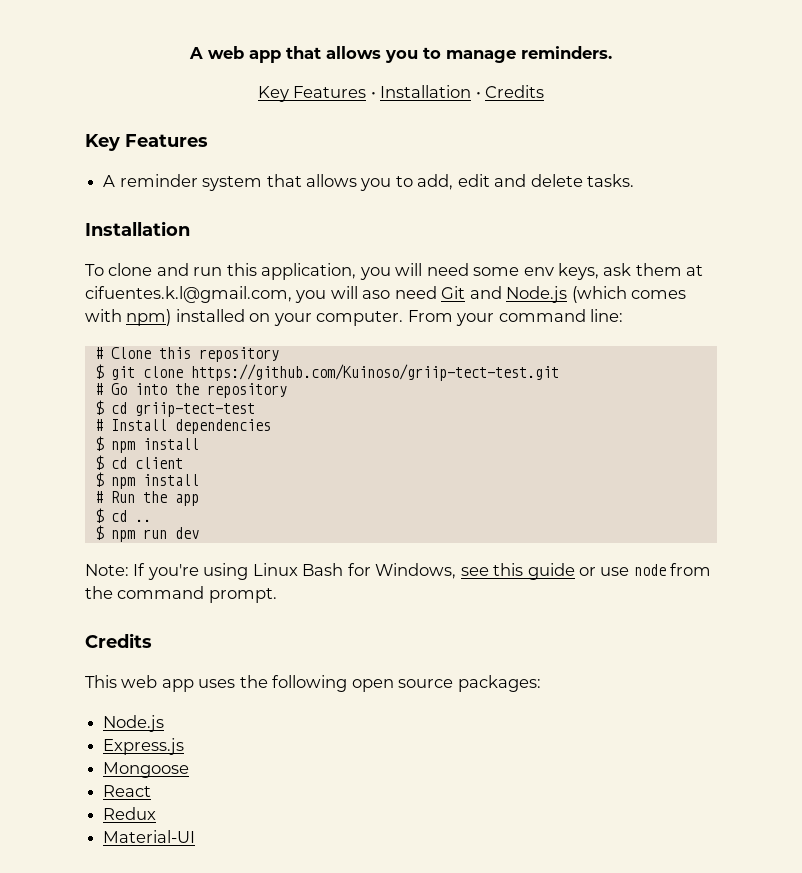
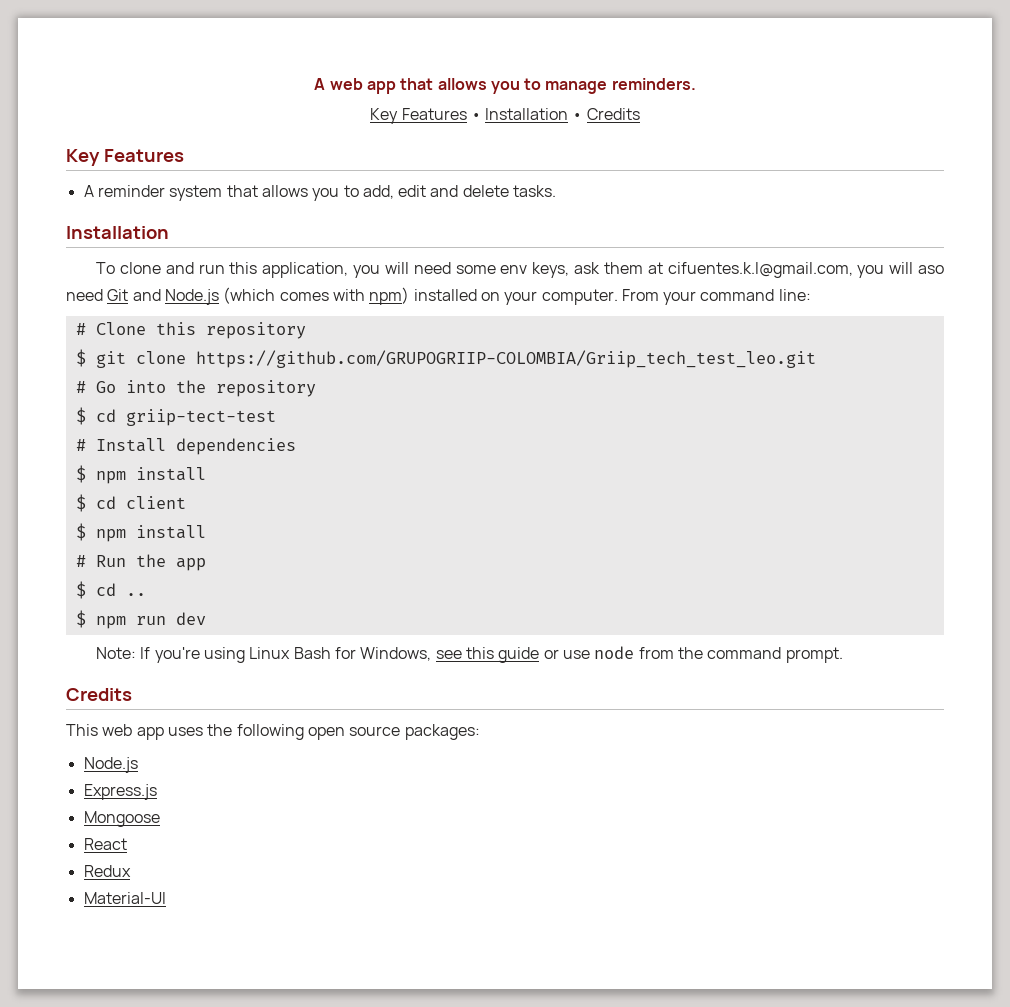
- $ git clone https://github.com/Kuinoso/griip-tect-test.git
+ $ git clone https://github.com/GRUPOGRIIP-COLOMBIA/Griip_tech_test_leo.git

